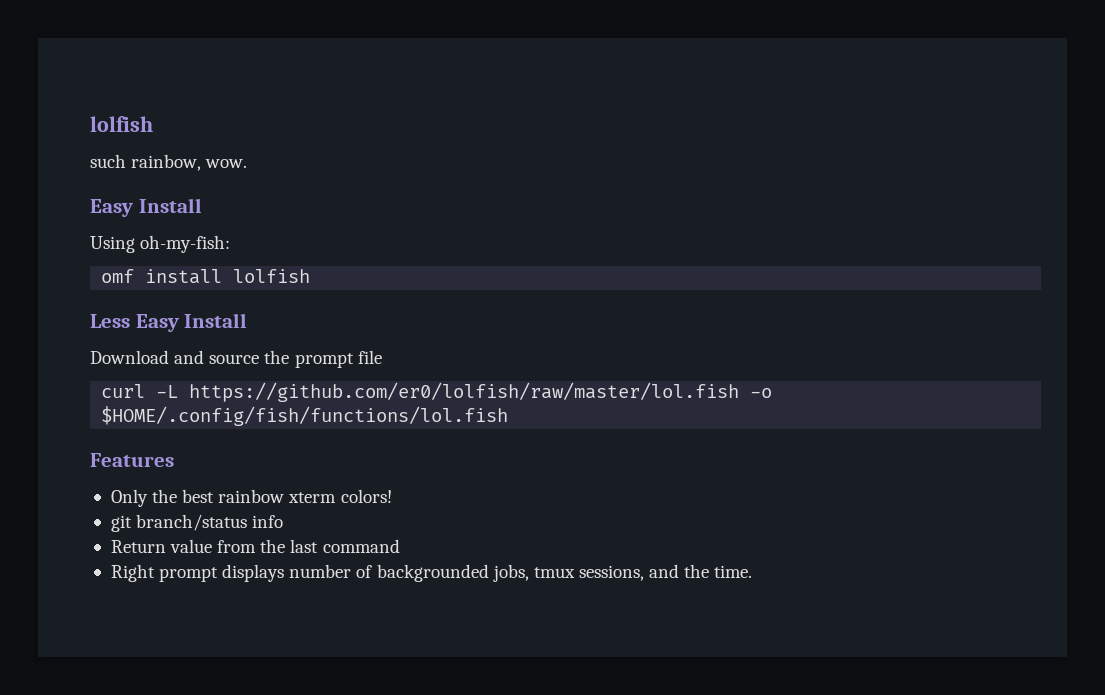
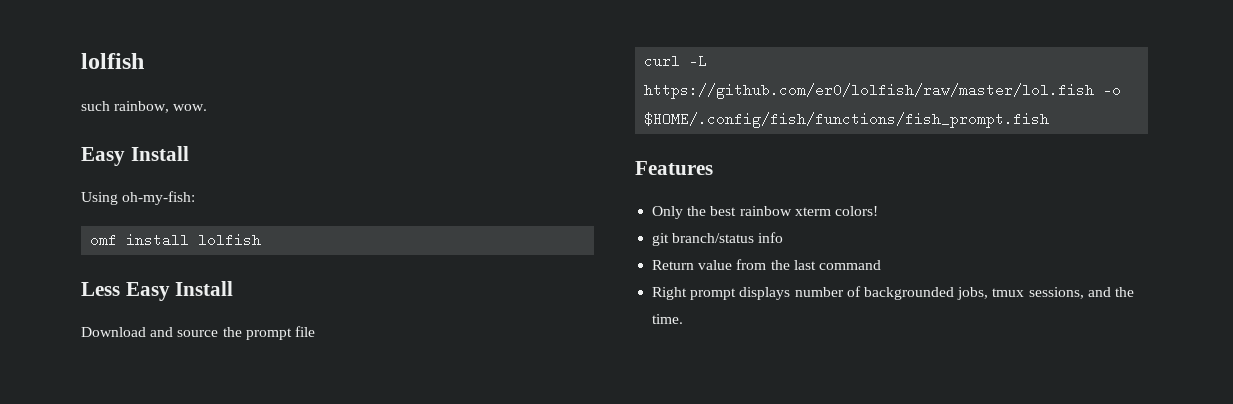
- curl -L https://github.com/er0/lolfish/raw/master/lol.fish -o $HOME/.config/fish/functions/lol.fish
+ curl -L https://github.com/er0/lolfish/raw/master/lol.fish -o $HOME/.config/fish/functions/fish_prompt.fish

